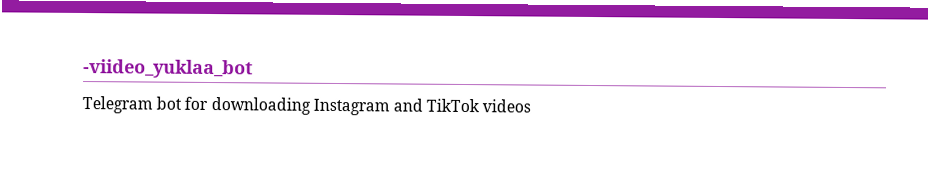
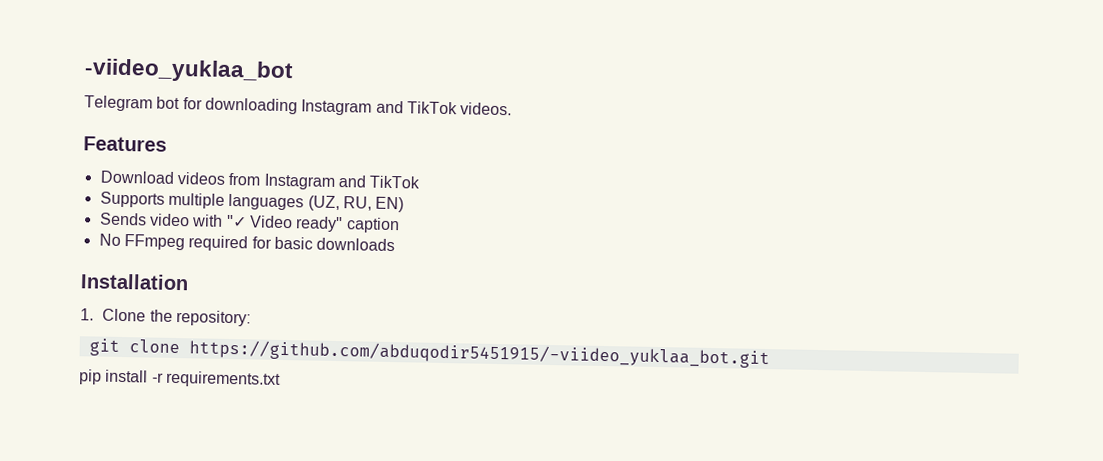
- Telegram bot for downloading Instagram and TikTok videos
+ Telegram bot for downloading Instagram and TikTok videos.
+ Features
+ Download videos from Instagram and TikTok
+ Supports multiple languages (UZ, RU, EN)
+ Sends video with "✓ Video ready" caption
+ No FFmpeg required for basic downloads
+ Installation
+ 1. Clone the repository:
+ git clone https://github.com/abduqodir5451915/-viideo_yuklaa_bot.git
+ pip install -r requirements.txt

